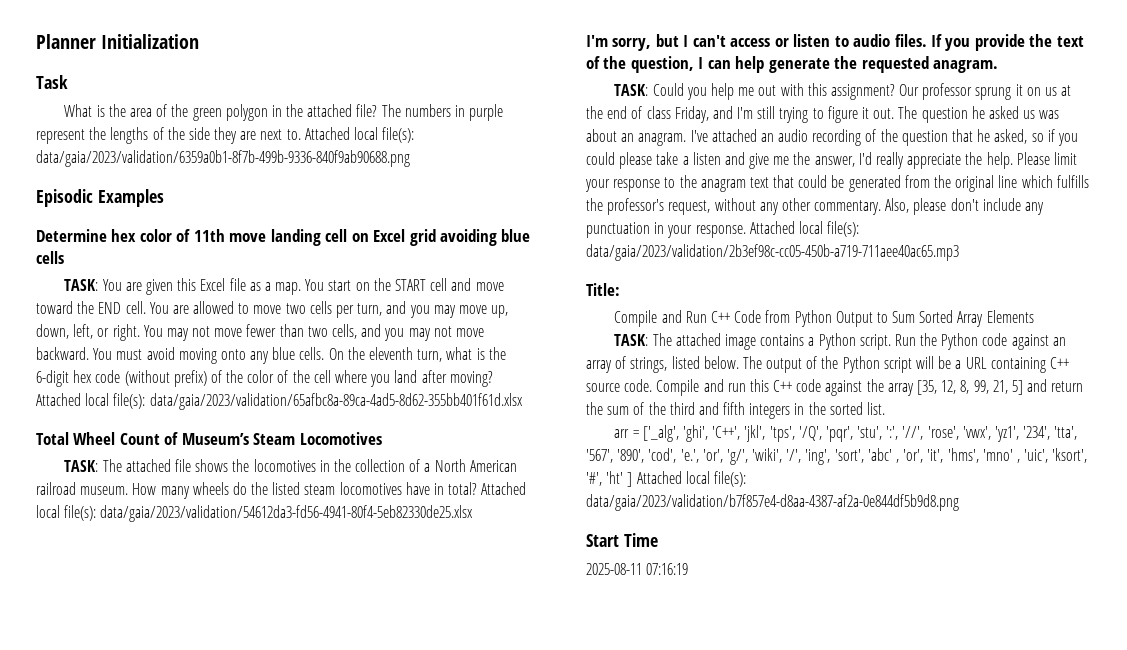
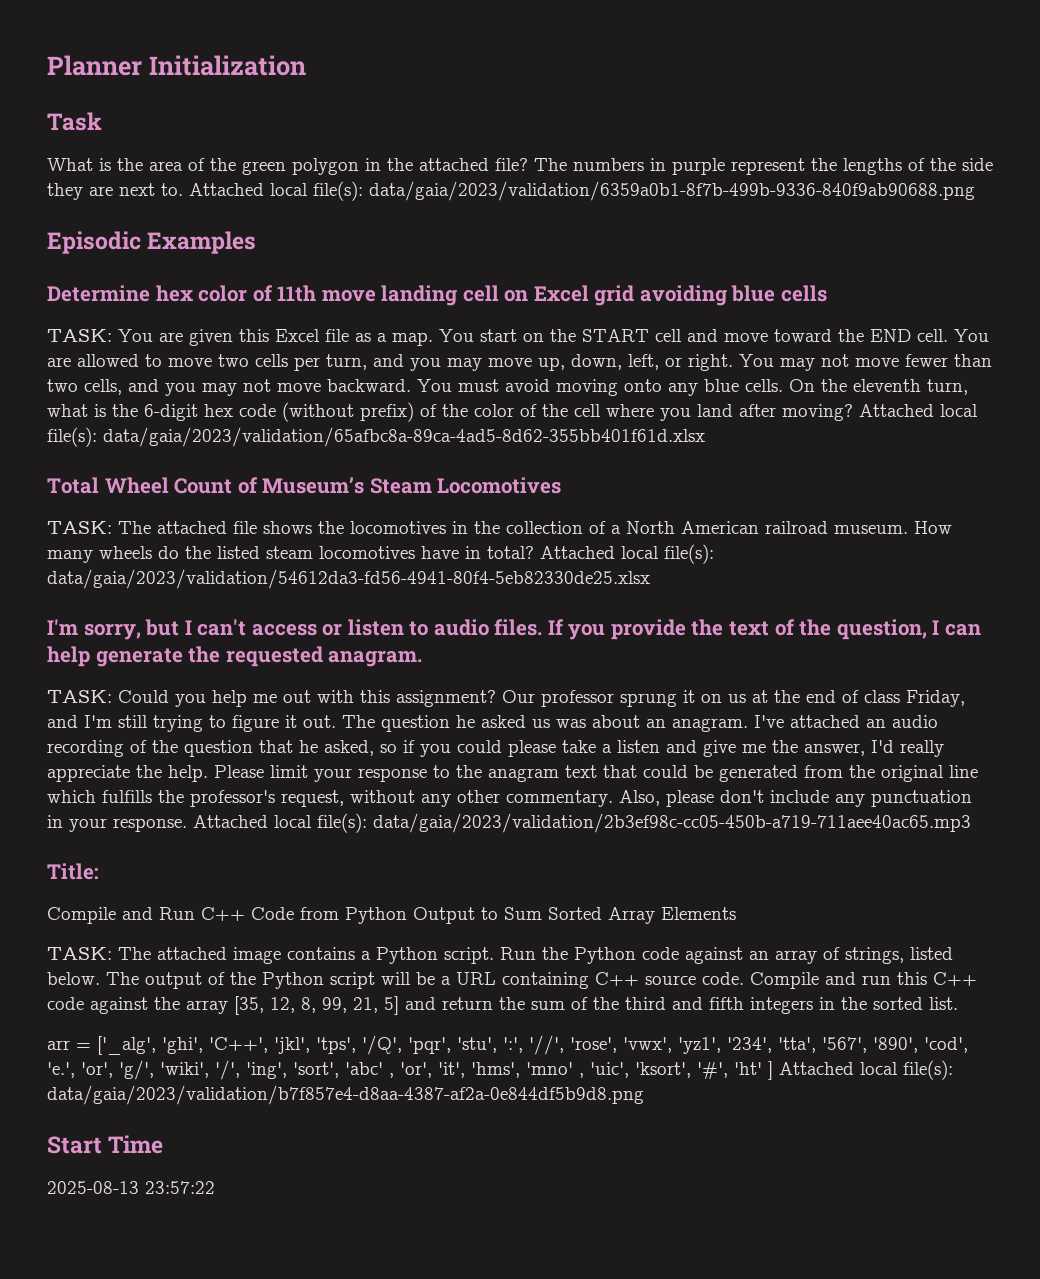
- 2025-08-11 07:16:19
+ 2025-08-13 23:57:22

